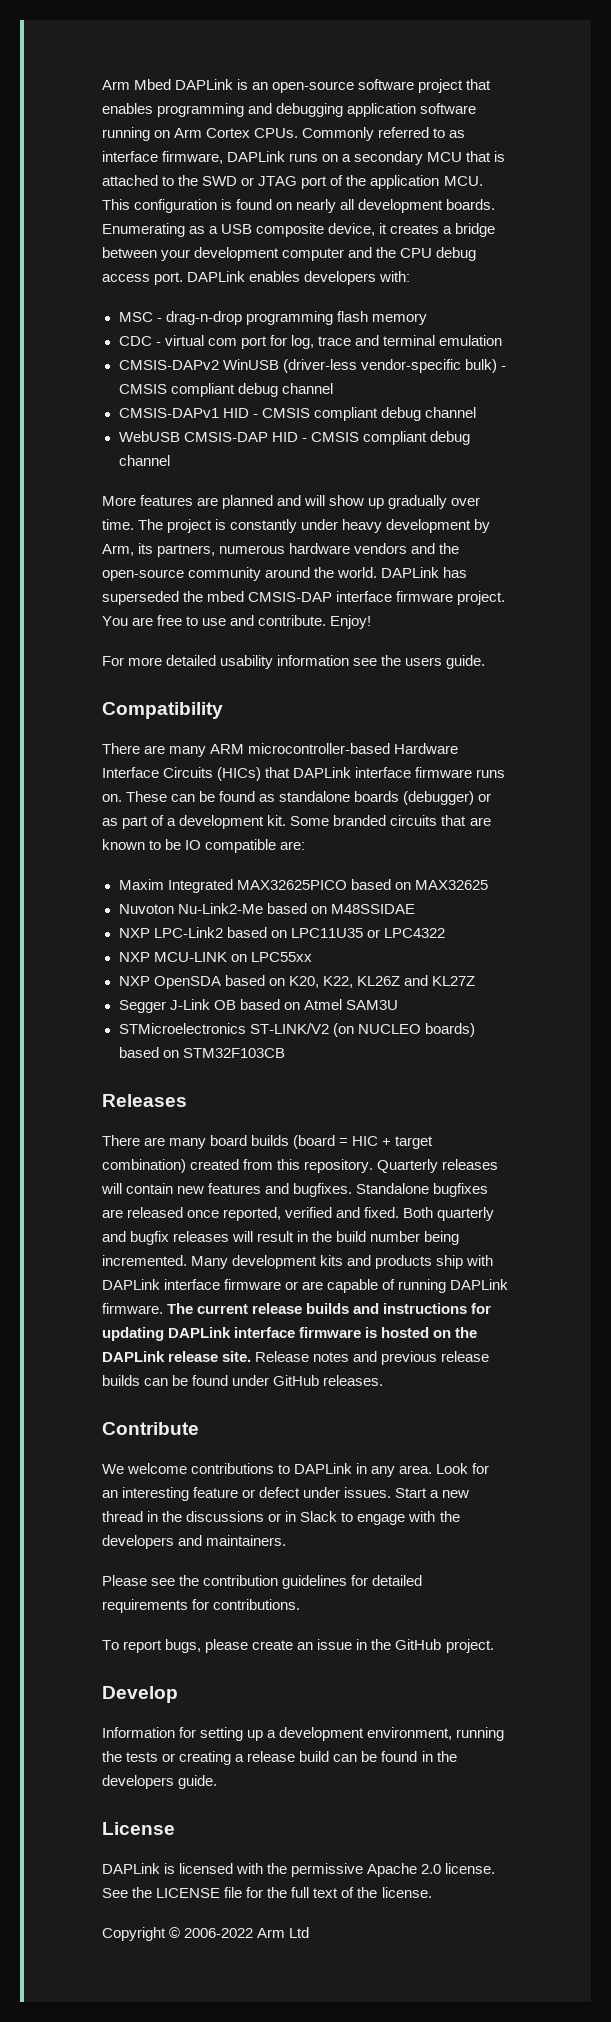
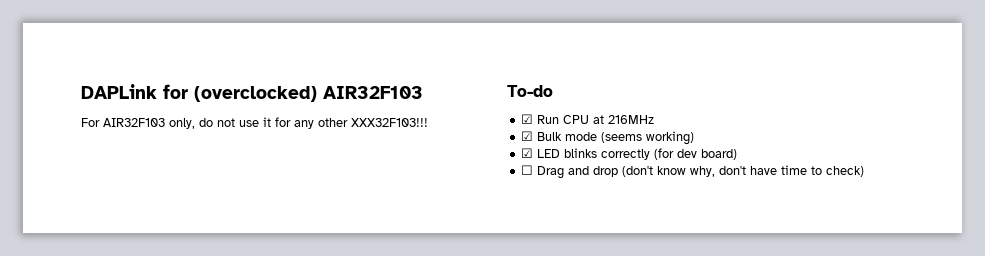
- Arm Mbed DAPLink is an open-source software project that enables programming and debugging application software running on Arm Cortex CPUs. Commonly referred to as interface firmware, DAPLink runs on a secondary MCU that is attached to the SWD or JTAG port of the application MCU. This configuration is found on nearly all development boards. Enumerating as a USB composite device, it creates a bridge between your development computer and the CPU debug access port. DAPLink enables developers with:
- MSC - drag-n-drop programming flash memory
- CDC - virtual com port for log, trace and terminal emulation
- CMSIS-DAPv2 WinUSB (driver-less vendor-specific bulk) - CMSIS compliant debug channel
- CMSIS-DAPv1 HID - CMSIS compliant debug channel
- WebUSB CMSIS-DAP HID - CMSIS compliant debug channel
- More features are planned and will show up gradually over time. The project is constantly under heavy development by Arm, its partners, numerous hardware vendors and the open-source community around the world. DAPLink has superseded the mbed CMSIS-DAP interface firmware project. You are free to use and contribute. Enjoy!
- For more detailed usability information see the users guide.
- Compatibility
- There are many ARM microcontroller-based Hardware Interface Circuits (HICs) that DAPLink interface firmware runs on. These can be found as standalone boards (debugger) or as part of a development kit. Some branded circuits that are known to be IO compatible are:
- Maxim Integrated MAX32625PICO based on MAX32625
- Nuvoton Nu-Link2-Me based on M48SSIDAE
- NXP LPC-Link2 based on LPC11U35 or LPC4322
- NXP MCU-LINK on LPC55xx
- NXP OpenSDA based on K20, K22, KL26Z and KL27Z
- Segger J-Link OB based on Atmel SAM3U
- STMicroelectronics ST-LINK/V2 (on NUCLEO boards) based on STM32F103CB
- Releases
- There are many board builds (board = HIC + target combination) created from this repository. Quarterly releases will contain new features and bugfixes. Standalone bugfixes are released once reported, verified and fixed. Both quarterly and bugfix releases will result in the build number being incremented. Many development kits and products ship with DAPLink interface firmware or are capable of running DAPLink firmware. The current release builds and instructions for updating DAPLink interface firmware is hosted on the DAPLink release site. Release notes and previous release builds can be found under GitHub releases.
- Contribute
- We welcome contributions to DAPLink in any area. Look for an interesting feature or defect under issues. Start a new thread in the discussions or in Slack to engage with the developers and maintainers.
- Please see the contribution guidelines for detailed requirements for contributions.
- To report bugs, please create an issue in the GitHub project.
- Develop
- Information for setting up a development environment, running the tests or creating a release build can be found in the developers guide.
- License
- DAPLink is licensed with the permissive Apache 2.0 license. See the LICENSE file for the full text of the license.
- Copyright © 2006-2022 Arm Ltd
+ DAPLink for (overclocked) AIR32F103
+ For AIR32F103 only, do not use it for any other XXX32F103!!!
+ To-do
+ ☑ Run CPU at 216MHz
+ ☑ Bulk mode (seems working)
+ ☑ LED blinks correctly (for dev board)
+ ☐ Drag and drop (don't know why, don't have time to check)

